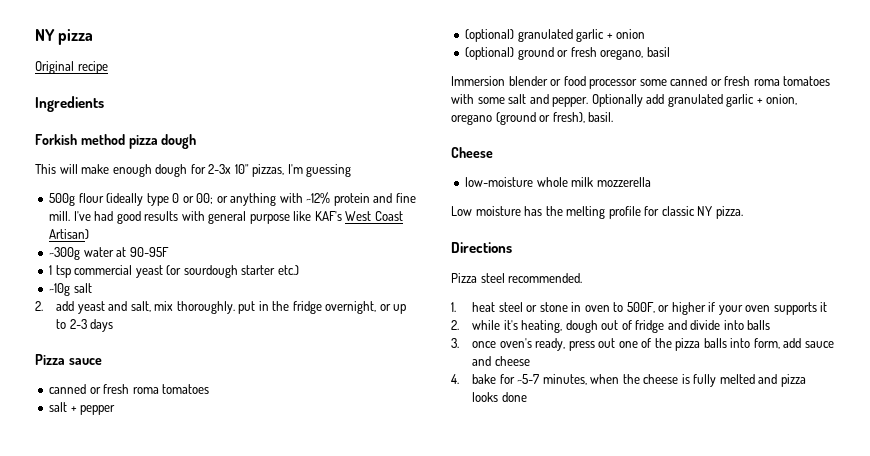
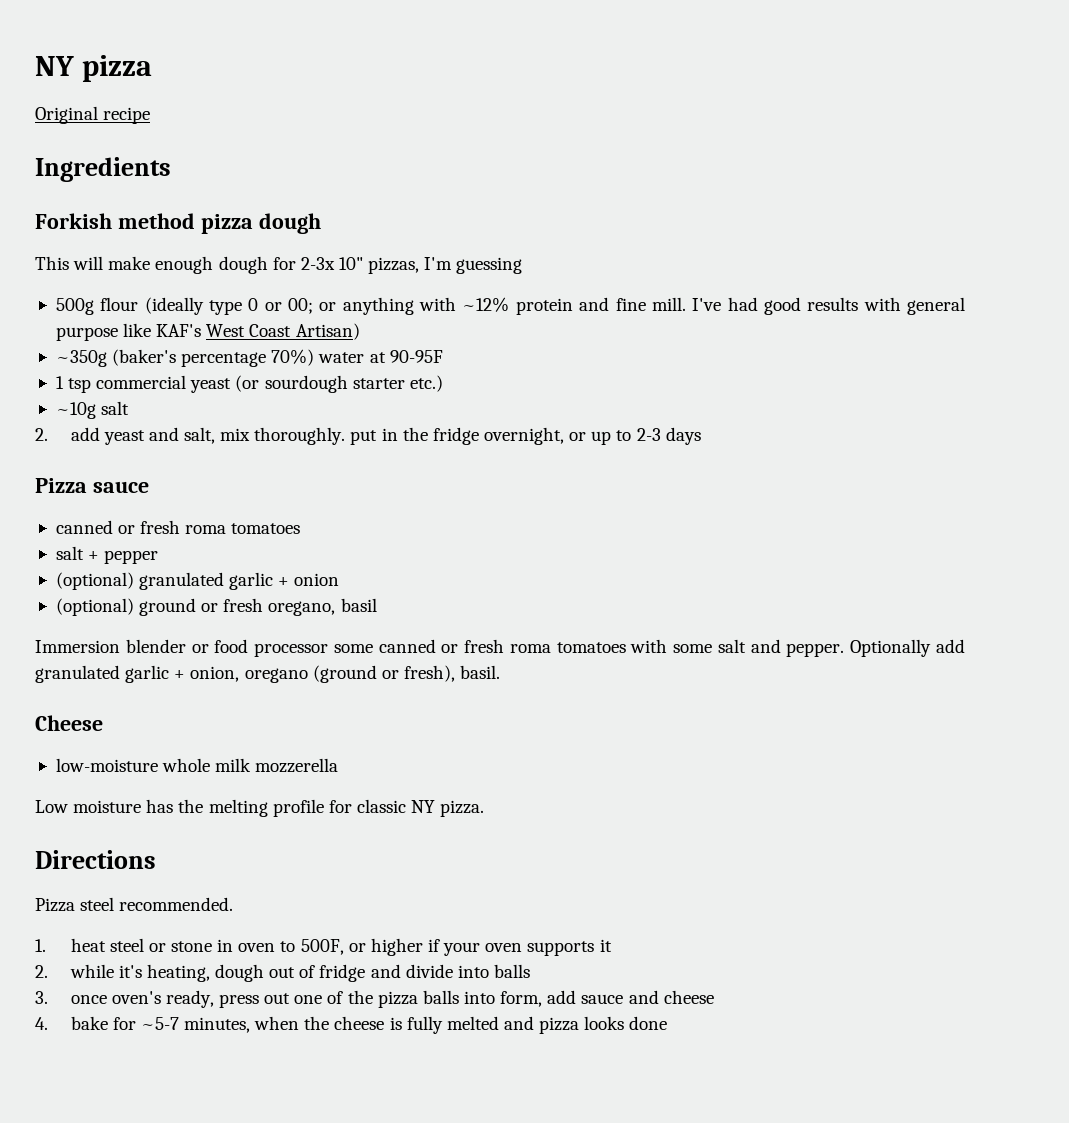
- ~300g water at 90-95F
+ ~350g (baker's percentage 70%) water at 90-95F

